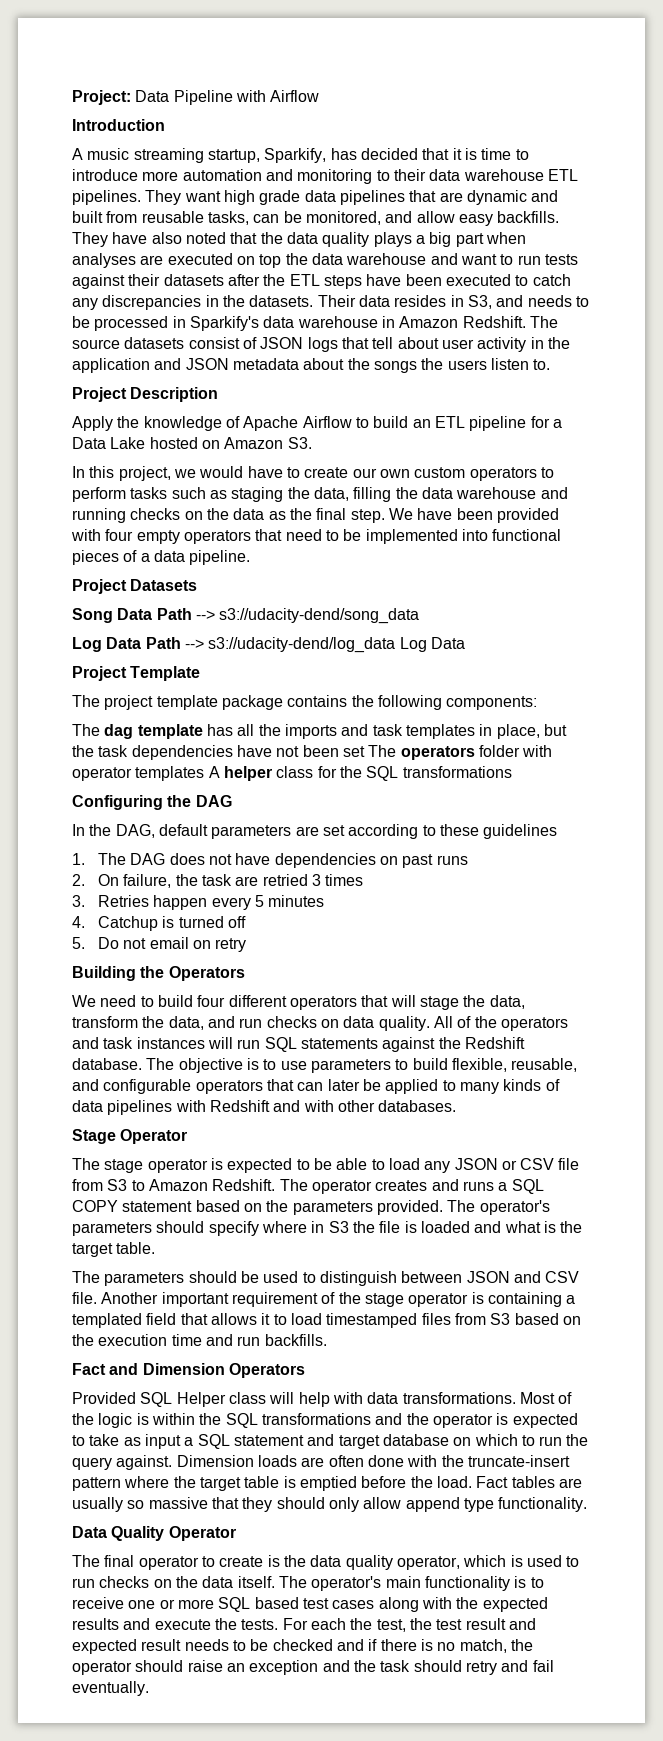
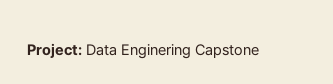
- Project: Data Pipeline with Airflow
- Introduction
- A music streaming startup, Sparkify, has decided that it is time to introduce more automation and monitoring to their data warehouse ETL pipelines. They want high grade data pipelines that are dynamic and built from reusable tasks, can be monitored, and allow easy backfills. They have also noted that the data quality plays a big part when analyses are executed on top the data warehouse and want to run tests against their datasets after the ETL steps have been executed to catch any discrepancies in the datasets. Their data resides in S3, and needs to be processed in Sparkify's data warehouse in Amazon Redshift. The source datasets consist of JSON logs that tell about user activity in the application and JSON metadata about the songs the users listen to.
- Project Description
- Apply the knowledge of Apache Airflow to build an ETL pipeline for a Data Lake hosted on Amazon S3.
- In this project, we would have to create our own custom operators to perform tasks such as staging the data, filling the data warehouse and running checks on the data as the final step. We have been provided with four empty operators that need to be implemented into functional pieces of a data pipeline.
- Project Datasets
- Song Data Path --> s3://udacity-dend/song_data
- Log Data Path --> s3://udacity-dend/log_data Log Data
- Project Template
- The project template package contains the following components:
- The dag template has all the imports and task templates in place, but the task dependencies have not been set The operators folder with operator templates A helper class for the SQL transformations
- Configuring the DAG
- In the DAG, default parameters are set according to these guidelines
- 1. The DAG does not have dependencies on past runs
- 2. On failure, the task are retried 3 times
- 3. Retries happen every 5 minutes
- 4. Catchup is turned off
- 5. Do not email on retry
- Building the Operators
- We need to build four different operators that will stage the data, transform the data, and run checks on data quality. All of the operators and task instances will run SQL statements against the Redshift database. The objective is to use parameters to build flexible, reusable, and configurable operators that can later be applied to many kinds of data pipelines with Redshift and with other databases.
- Stage Operator
- The stage operator is expected to be able to load any JSON or CSV file from S3 to Amazon Redshift. The operator creates and runs a SQL COPY statement based on the parameters provided. The operator's parameters should specify where in S3 the file is loaded and what is the target table.
- The parameters should be used to distinguish between JSON and CSV file. Another important requirement of the stage operator is containing a templated field that allows it to load timestamped files from S3 based on the execution time and run backfills.
- Fact and Dimension Operators
- Provided SQL Helper class will help with data transformations. Most of the logic is within the SQL transformations and the operator is expected to take as input a SQL statement and target database on which to run the query against. Dimension loads are often done with the truncate-insert pattern where the target table is emptied before the load. Fact tables are usually so massive that they should only allow append type functionality.
- Data Quality Operator
- The final operator to create is the data quality operator, which is used to run checks on the data itself. The operator's main functionality is to receive one or more SQL based test cases along with the expected results and execute the tests. For each the test, the test result and expected result needs to be checked and if there is no match, the operator should raise an exception and the task should retry and fail eventually.
+ Project: Data Enginering Capstone

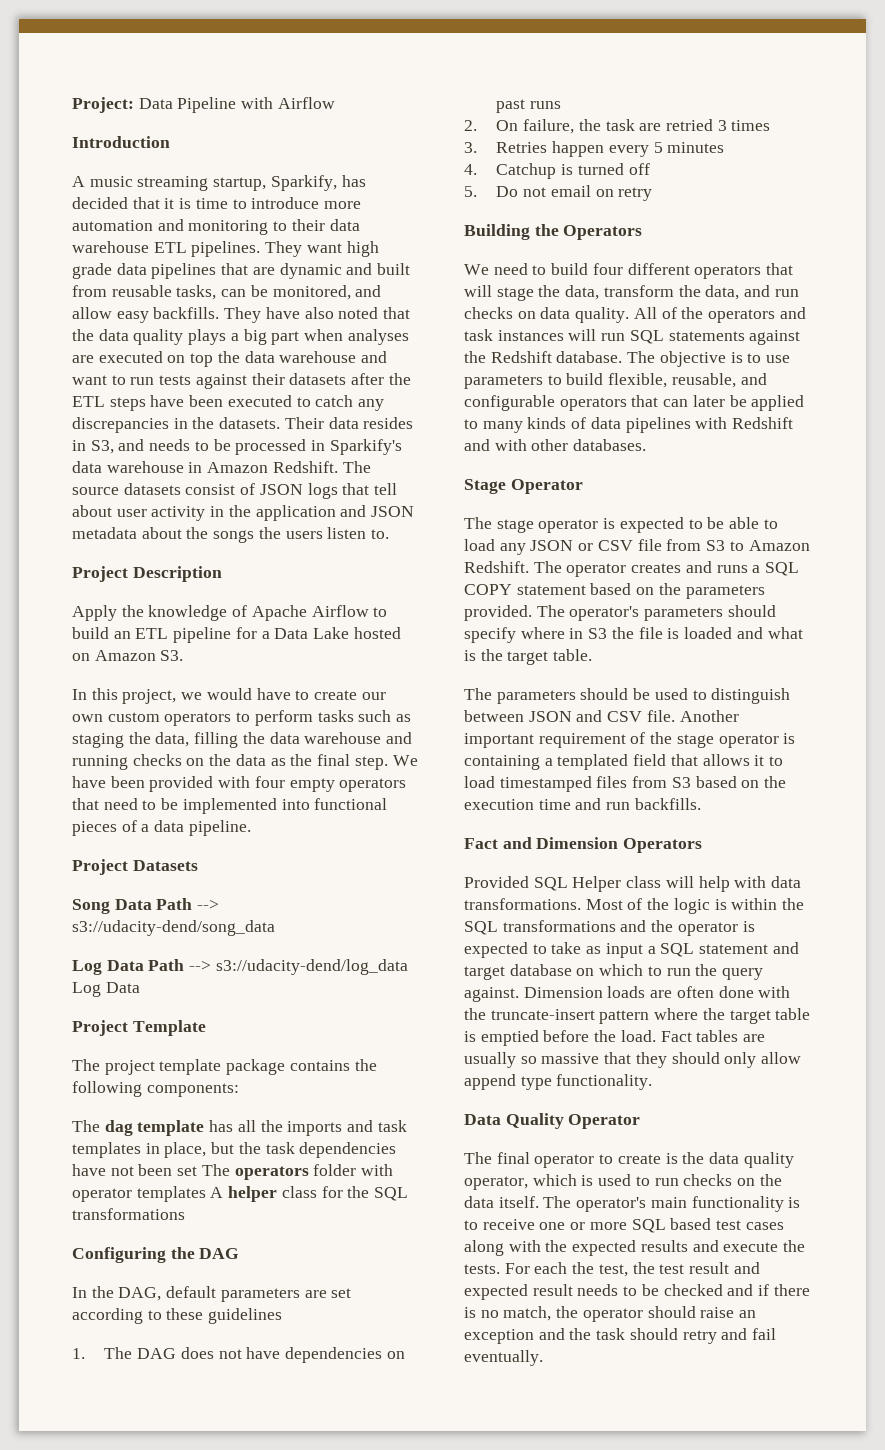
- Project: Data Enginering Capstone
+ Project: Data Pipeline with Airflow
+ Introduction
+ A music streaming startup, Sparkify, has decided that it is time to introduce more automation and monitoring to their data warehouse ETL pipelines. They want high grade data pipelines that are dynamic and built from reusable tasks, can be monitored, and allow easy backfills. They have also noted that the data quality plays a big part when analyses are executed on top the data warehouse and want to run tests against their datasets after the ETL steps have been executed to catch any discrepancies in the datasets. Their data resides in S3, and needs to be processed in Sparkify's data warehouse in Amazon Redshift. The source datasets consist of JSON logs that tell about user activity in the application and JSON metadata about the songs the users listen to.
+ Project Description
+ Apply the knowledge of Apache Airflow to build an ETL pipeline for a Data Lake hosted on Amazon S3.
+ In this project, we would have to create our own custom operators to perform tasks such as staging the data, filling the data warehouse and running checks on the data as the final step. We have been provided with four empty operators that need to be implemented into functional pieces of a data pipeline.
+ Project Datasets
+ Song Data Path --> s3://udacity-dend/song_data
+ Log Data Path --> s3://udacity-dend/log_data Log Data
+ Project Template
+ The project template package contains the following components:
+ The dag template has all the imports and task templates in place, but the task dependencies have not been set The operators folder with operator templates A helper class for the SQL transformations
+ Configuring the DAG
+ In the DAG, default parameters are set according to these guidelines
+ 1. The DAG does not have dependencies on past runs
+ 2. On failure, the task are retried 3 times
+ 3. Retries happen every 5 minutes
+ 4. Catchup is turned off
+ 5. Do not email on retry
+ Building the Operators
+ We need to build four different operators that will stage the data, transform the data, and run checks on data quality. All of the operators and task instances will run SQL statements against the Redshift database. The objective is to use parameters to build flexible, reusable, and configurable operators that can later be applied to many kinds of data pipelines with Redshift and with other databases.
+ Stage Operator
+ The stage operator is expected to be able to load any JSON or CSV file from S3 to Amazon Redshift. The operator creates and runs a SQL COPY statement based on the parameters provided. The operator's parameters should specify where in S3 the file is loaded and what is the target table.
+ The parameters should be used to distinguish between JSON and CSV file. Another important requirement of the stage operator is containing a templated field that allows it to load timestamped files from S3 based on the execution time and run backfills.
+ Fact and Dimension Operators
+ Provided SQL Helper class will help with data transformations. Most of the logic is within the SQL transformations and the operator is expected to take as input a SQL statement and target database on which to run the query against. Dimension loads are often done with the truncate-insert pattern where the target table is emptied before the load. Fact tables are usually so massive that they should only allow append type functionality.
+ Data Quality Operator
+ The final operator to create is the data quality operator, which is used to run checks on the data itself. The operator's main functionality is to receive one or more SQL based test cases along with the expected results and execute the tests. For each the test, the test result and expected result needs to be checked and if there is no match, the operator should raise an exception and the task should retry and fail eventually.

